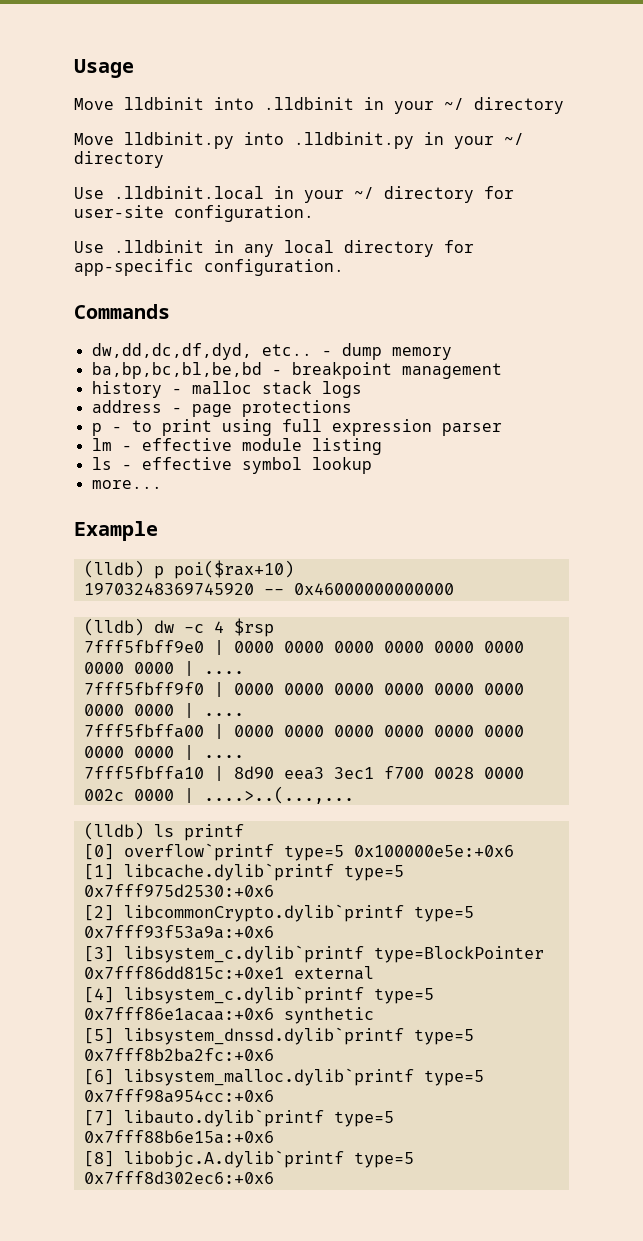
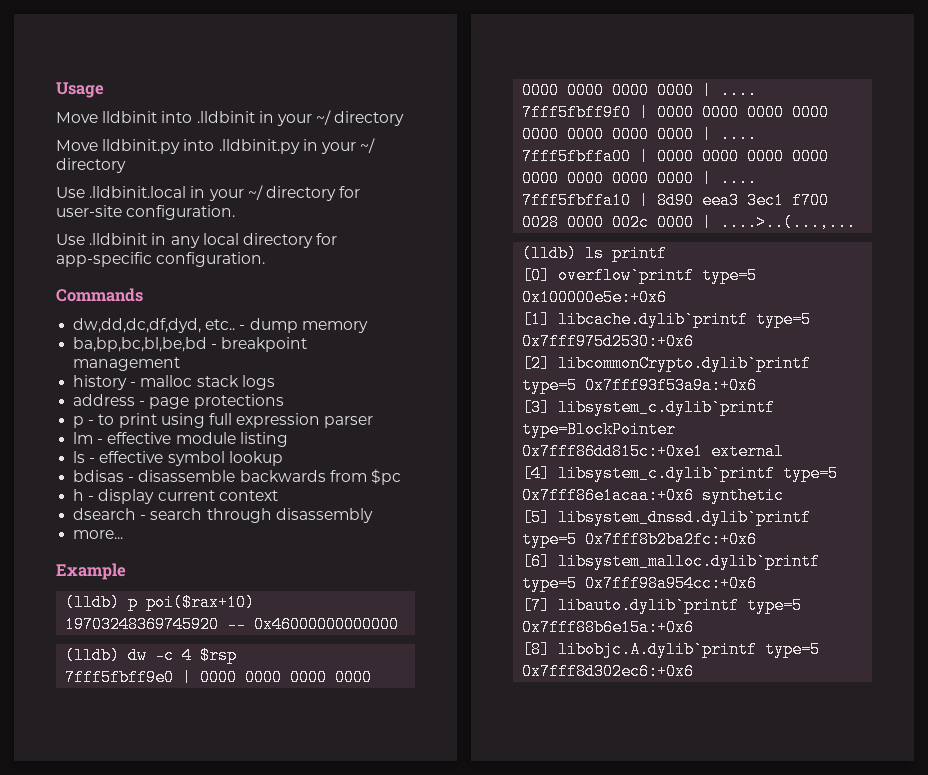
+ bdisas - disassemble backwards from $pc
+ h - display current context
+ dsearch - search through disassembly

